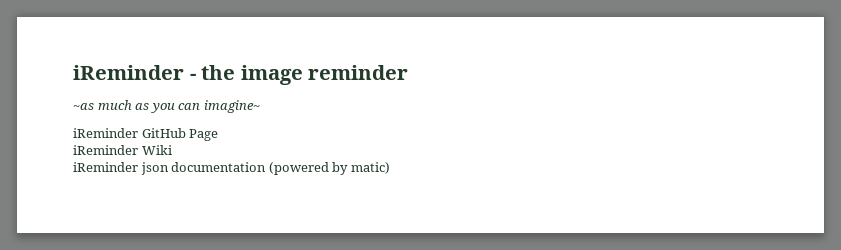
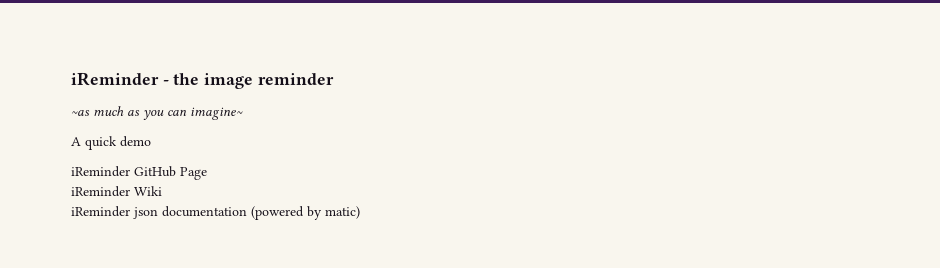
+ A quick demo

